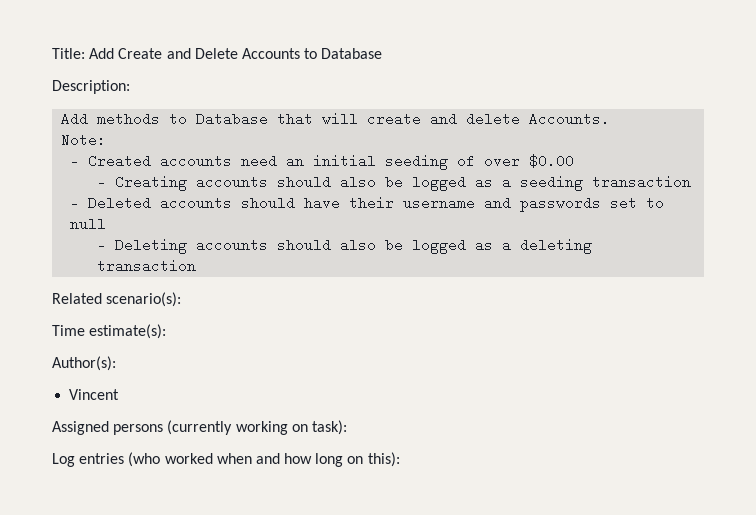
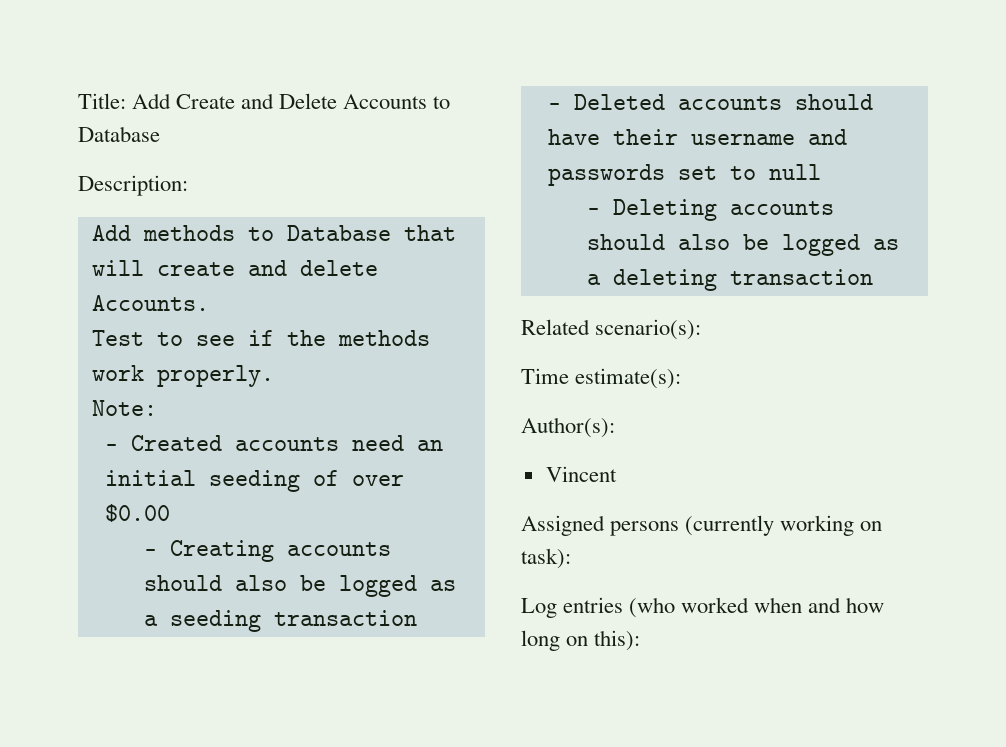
+ Test to see if the methods work properly.

